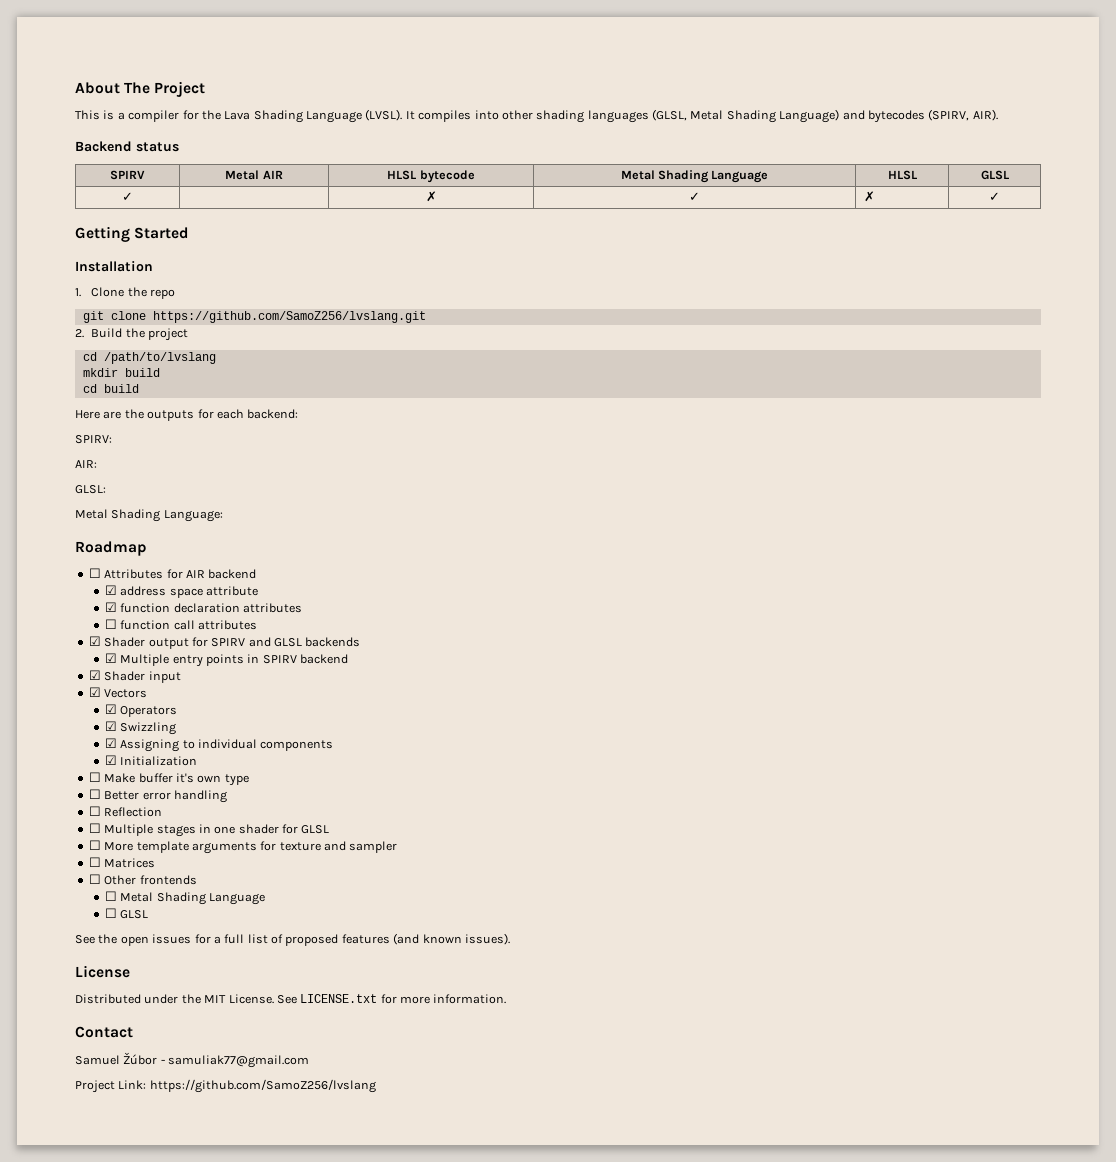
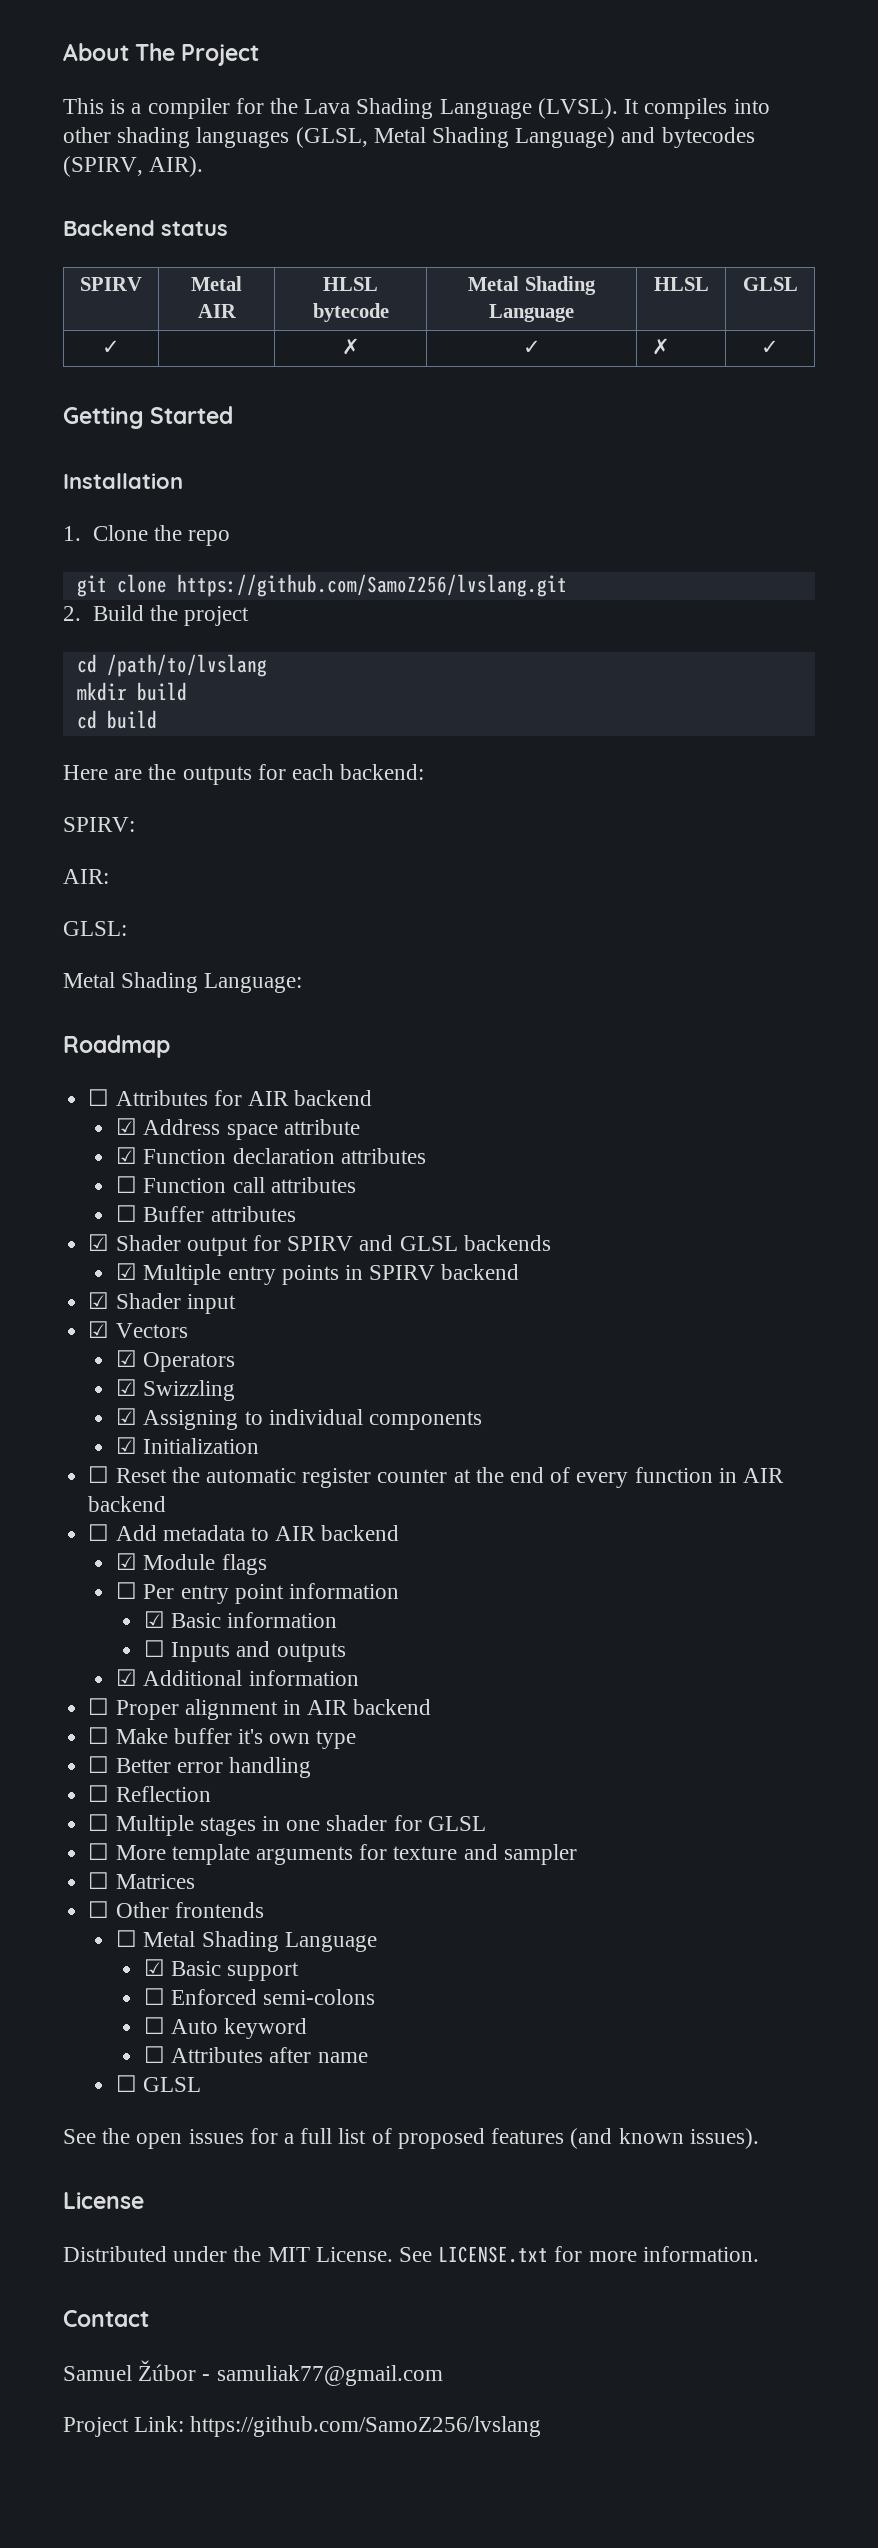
- ☑ address space attribute
+ ☑ Address space attribute
- ☑ function declaration attributes
+ ☑ Function declaration attributes
- ☐ function call attributes
+ ☐ Function call attributes
+ ☐ Buffer attributes
+ ☐ Reset the automatic register counter at the end of every function in AIR backend
+ ☐ Add metadata to AIR backend
+ ☑ Module flags
+ ☐ Per entry point information
+ ☑ Basic information
+ ☐ Inputs and outputs
+ ☑ Additional information
+ ☐ Proper alignment in AIR backend
+ ☑ Basic support
+ ☐ Enforced semi-colons
+ ☐ Auto keyword
+ ☐ Attributes after name

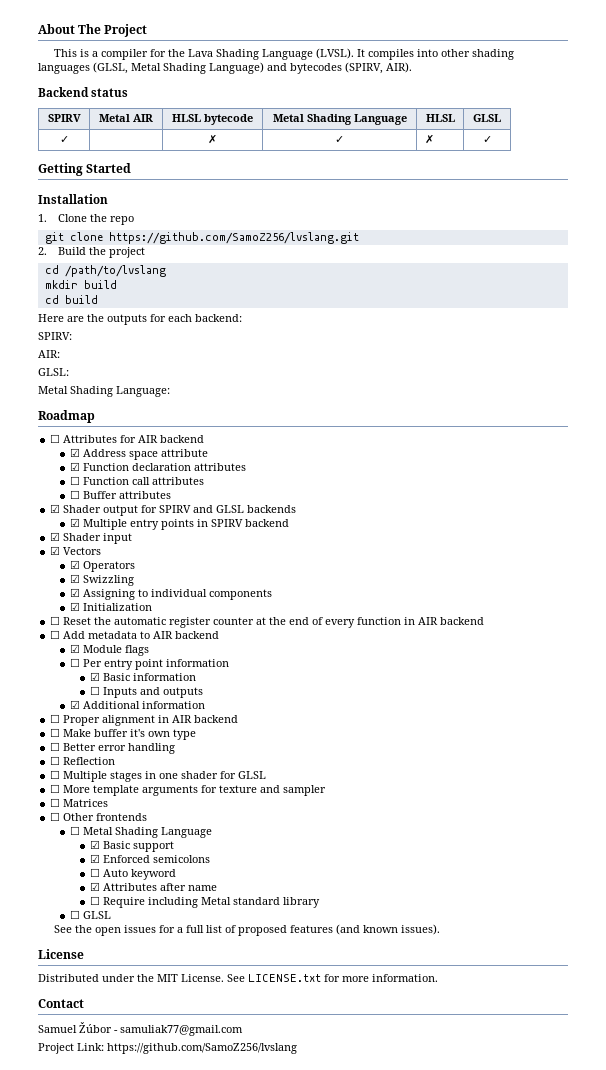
- ☐ Enforced semi-colons
+ ☑ Enforced semicolons
- ☐ Attributes after name
+ ☑ Attributes after name
+ ☐ Require including Metal standard library

